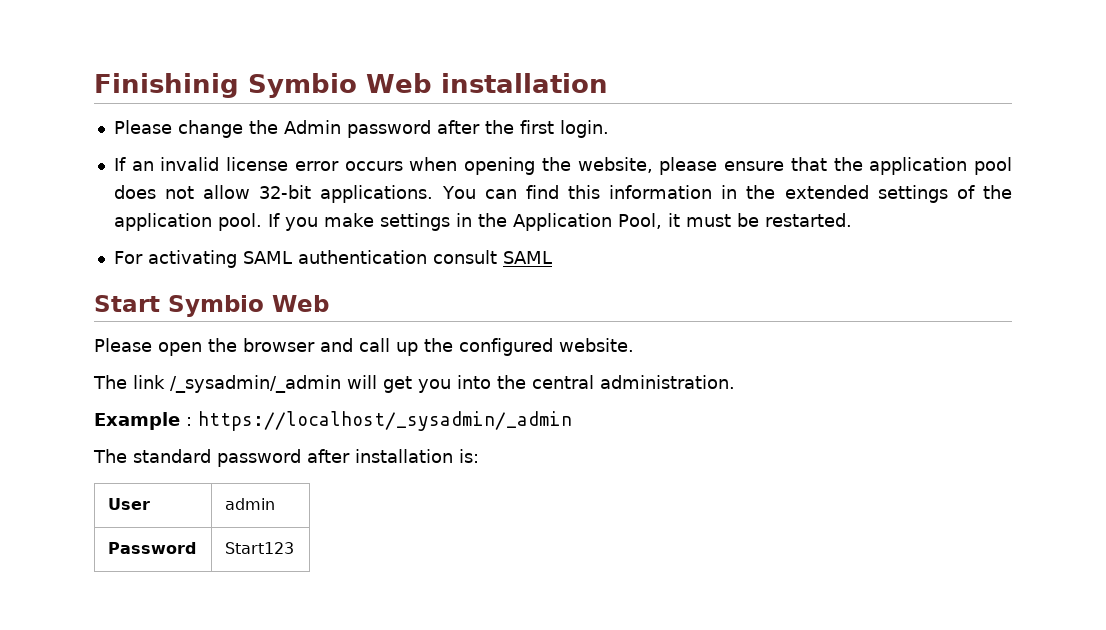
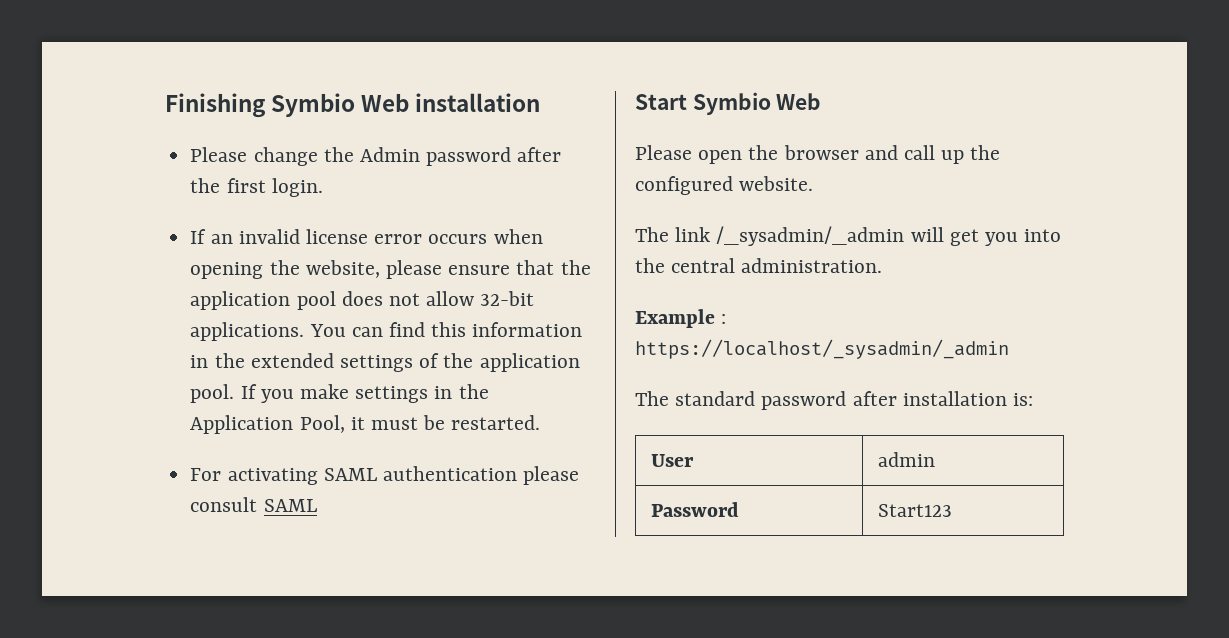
- Finishinig Symbio Web installation
+ Finishing Symbio Web installation
- For activating SAML authentication consult SAML
+ For activating SAML authentication please consult SAML

